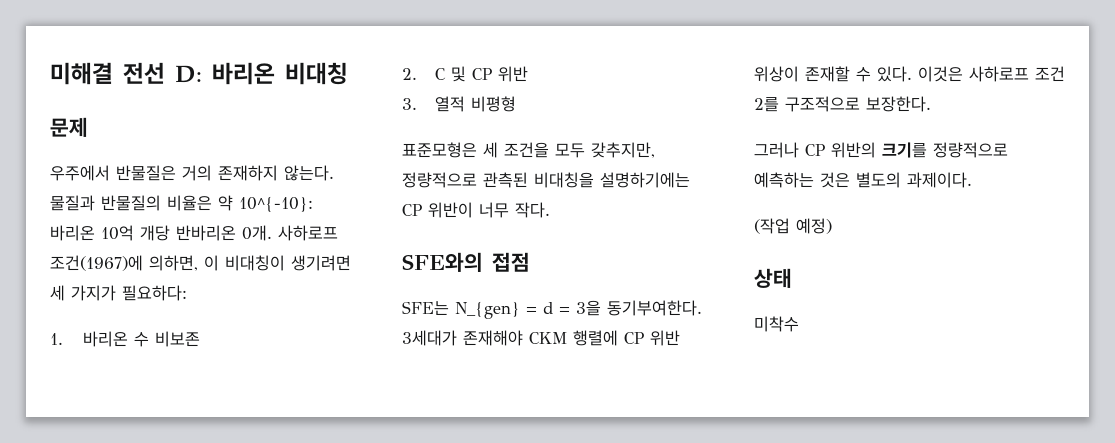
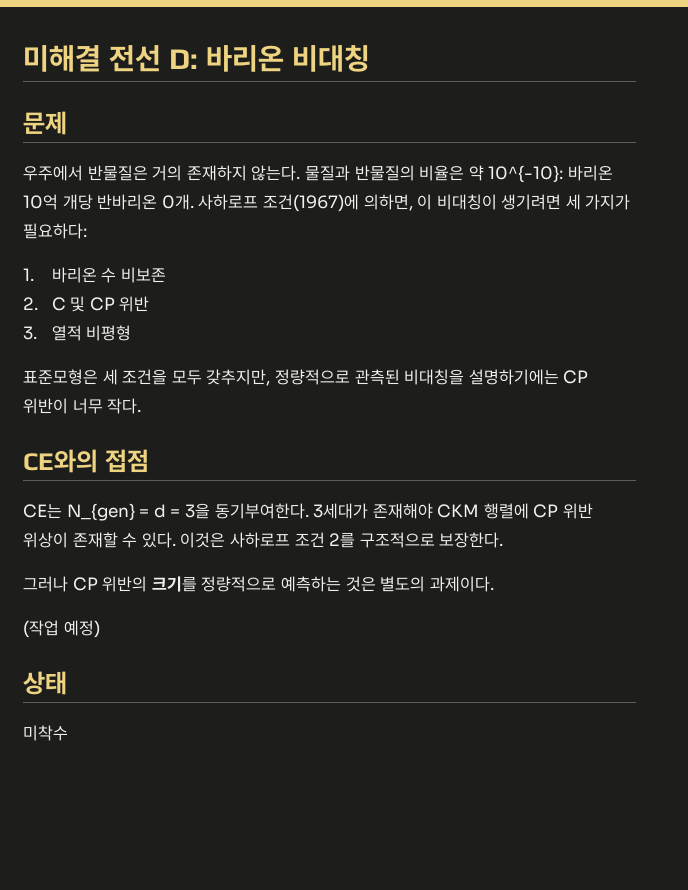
- SFE와의 접점
+ CE와의 접점
- SFE는 N_{gen} = d = 3을 동기부여한다.
+ CE는 N_{gen} = d = 3을 동기부여한다.

